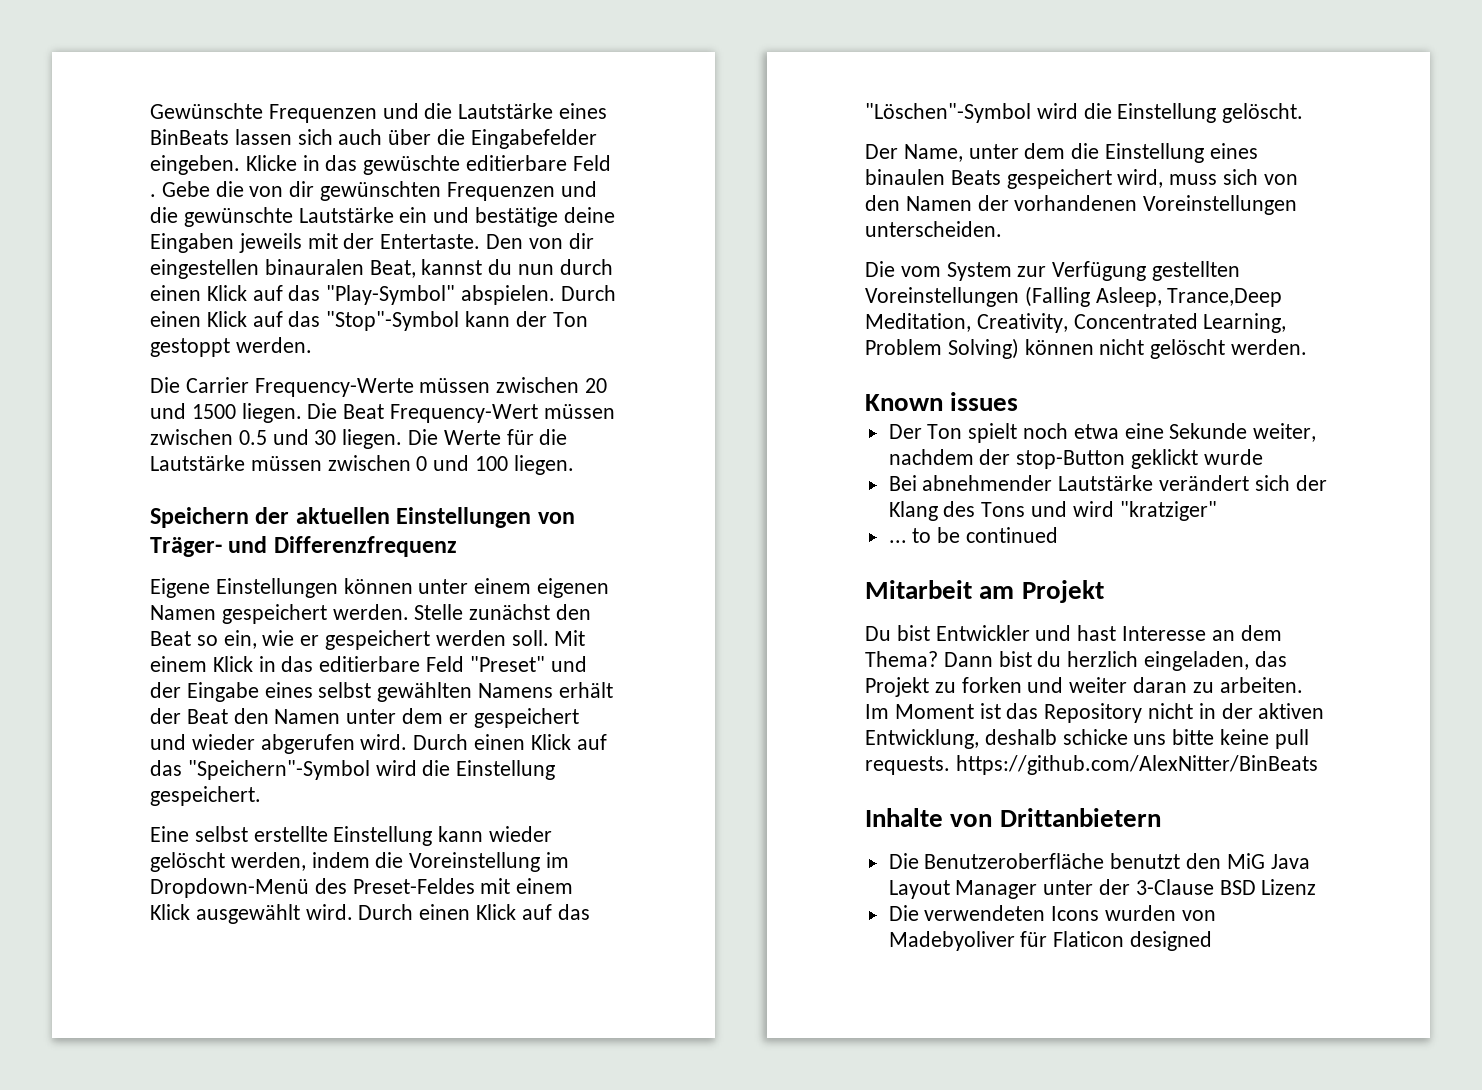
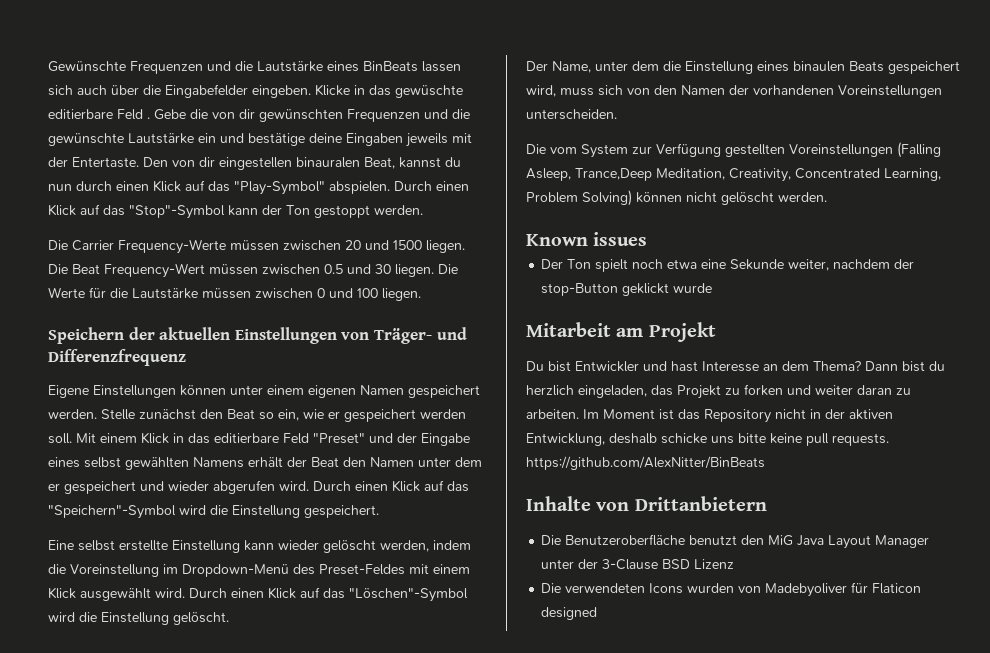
- Bei abnehmender Lautstärke verändert sich der Klang des Tons und wird "kratziger"
- ... to be continued

